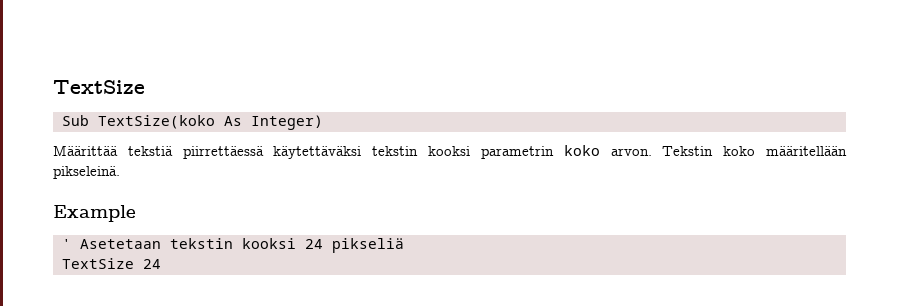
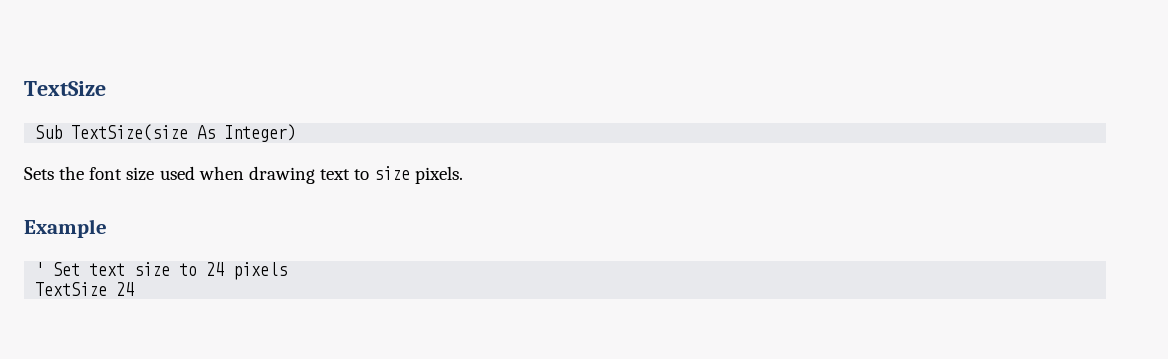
- Sub TextSize(koko As Integer)
+ Sub TextSize(size As Integer)
- Määrittää tekstiä piirrettäessä käytettäväksi tekstin kooksi parametrin koko arvon. Tekstin koko määritellään pikseleinä.
+ Sets the font size used when drawing text to size pixels.
  Example
- ' Asetetaan tekstin kooksi 24 pikseliä
+ ' Set text size to 24 pixels

